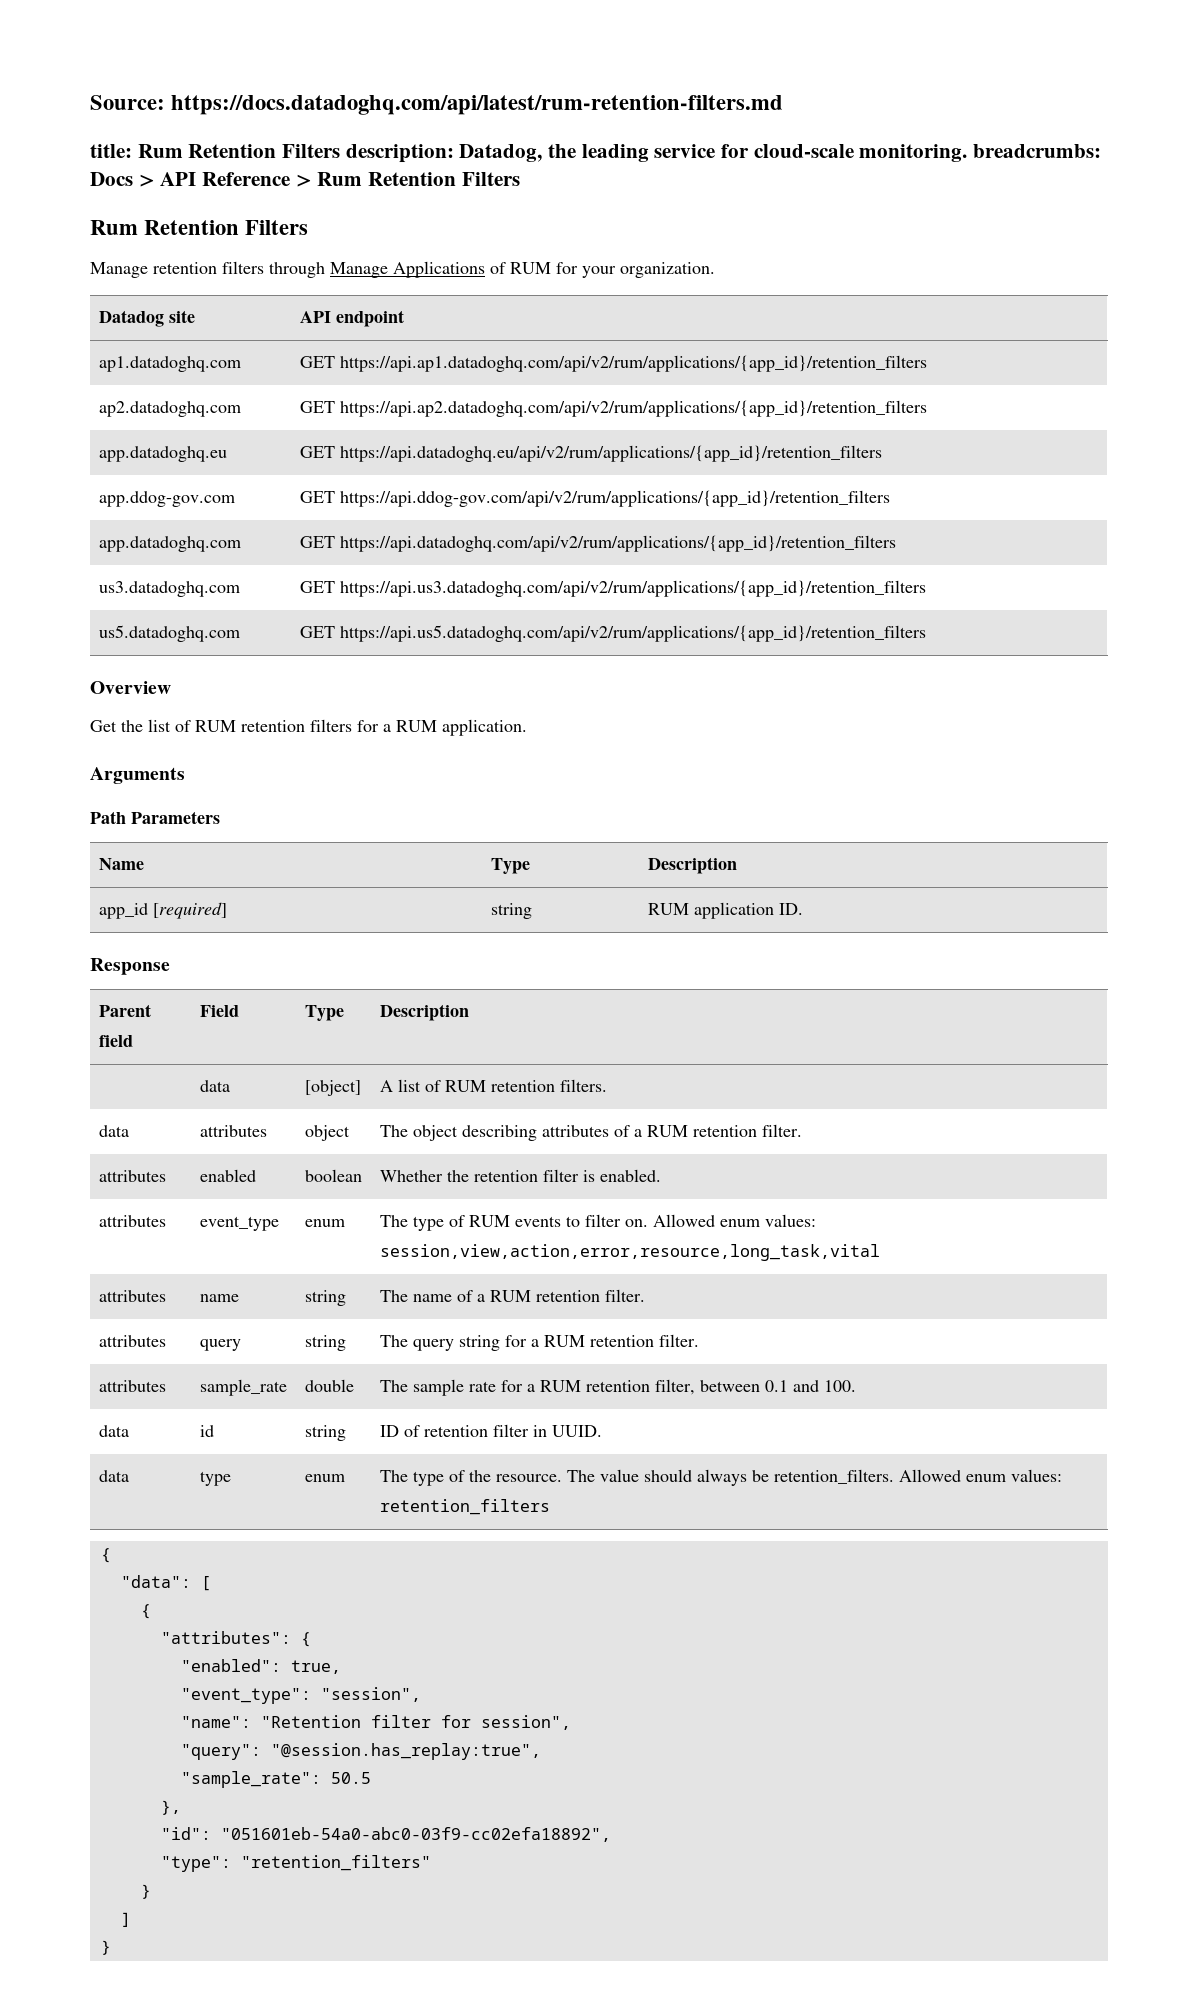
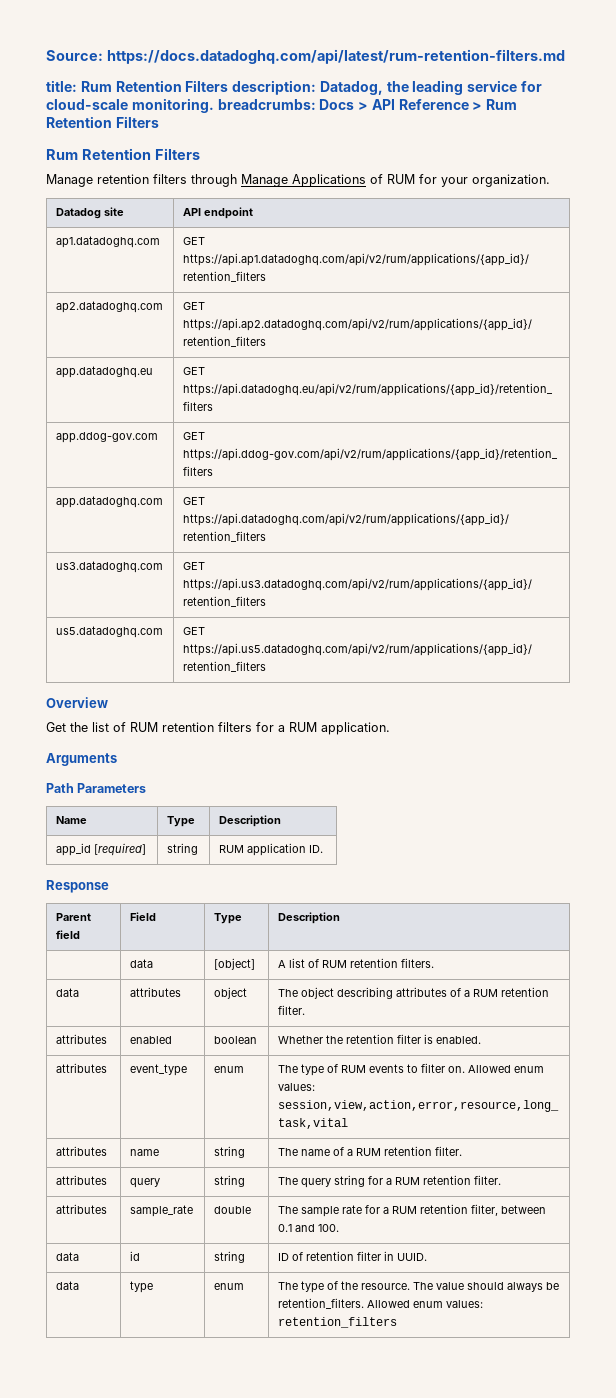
  data | type | enum | The type of the resource. The value should always be retention_filters. Allowed enum values: retention_filters
- {
- "data": [
- {
- "attributes": {
- "enabled": true,
- "event_type": "session",
- "name": "Retention filter for session",
- "query": "@session.has_replay:true",
- "sample_rate": 50.5
- },
- "id": "051601eb-54a0-abc0-03f9-cc02efa18892",
- "type": "retention_filters"
- }
- ]
- }

